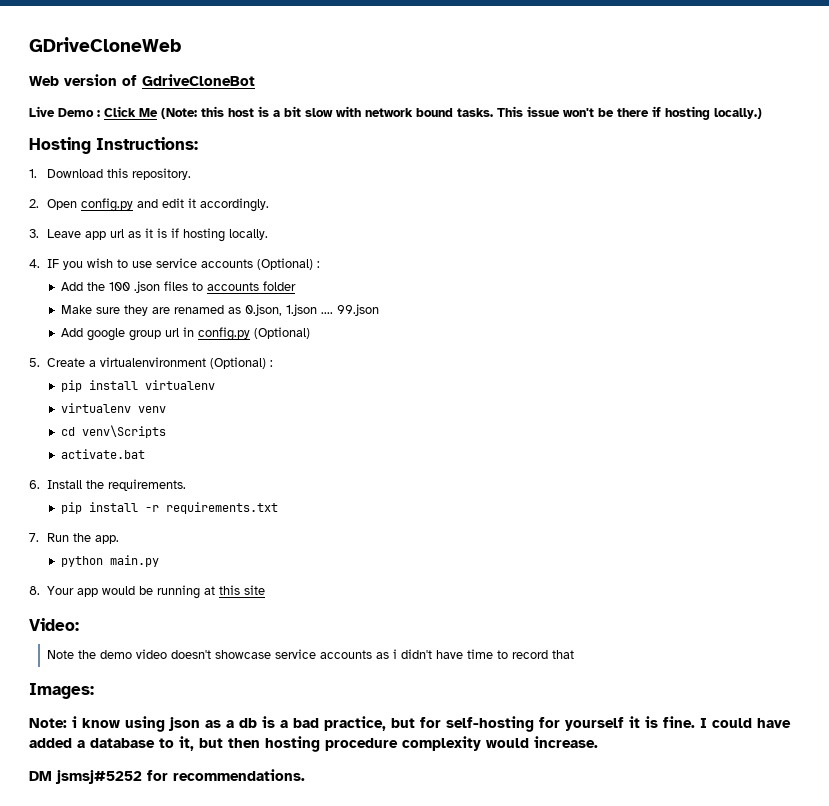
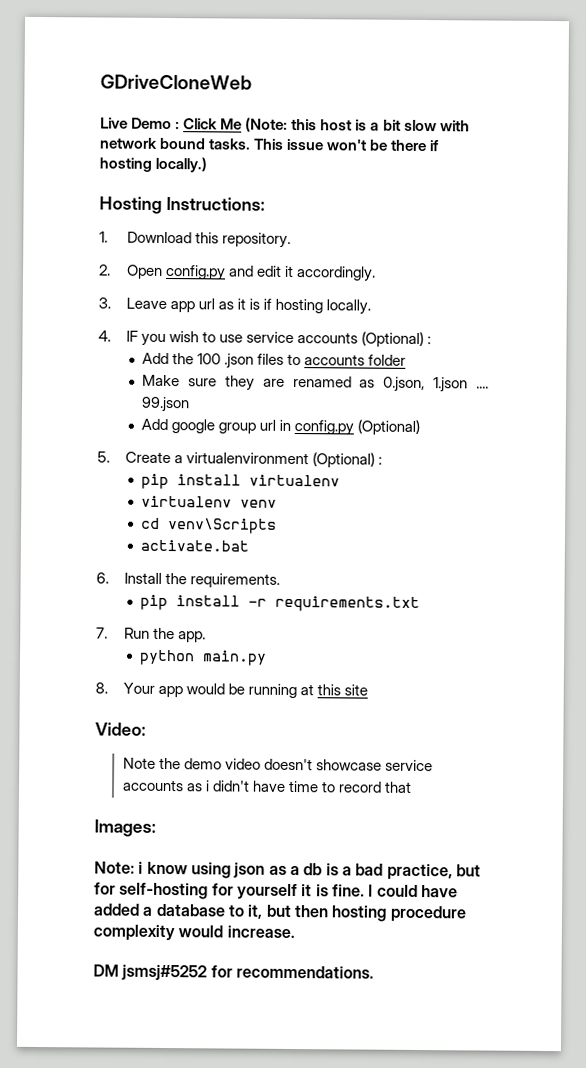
- Web version of GdriveCloneBot

